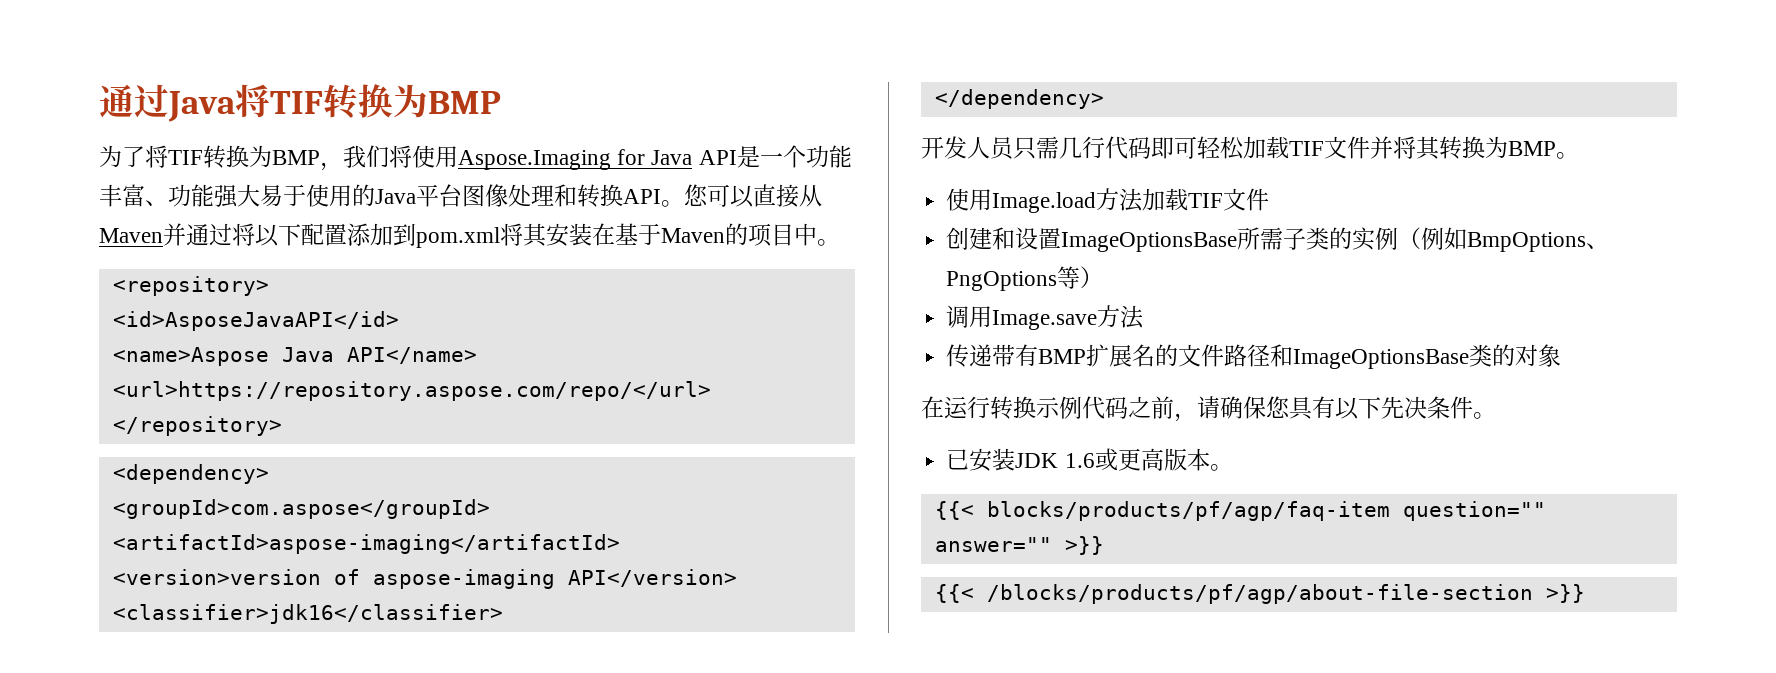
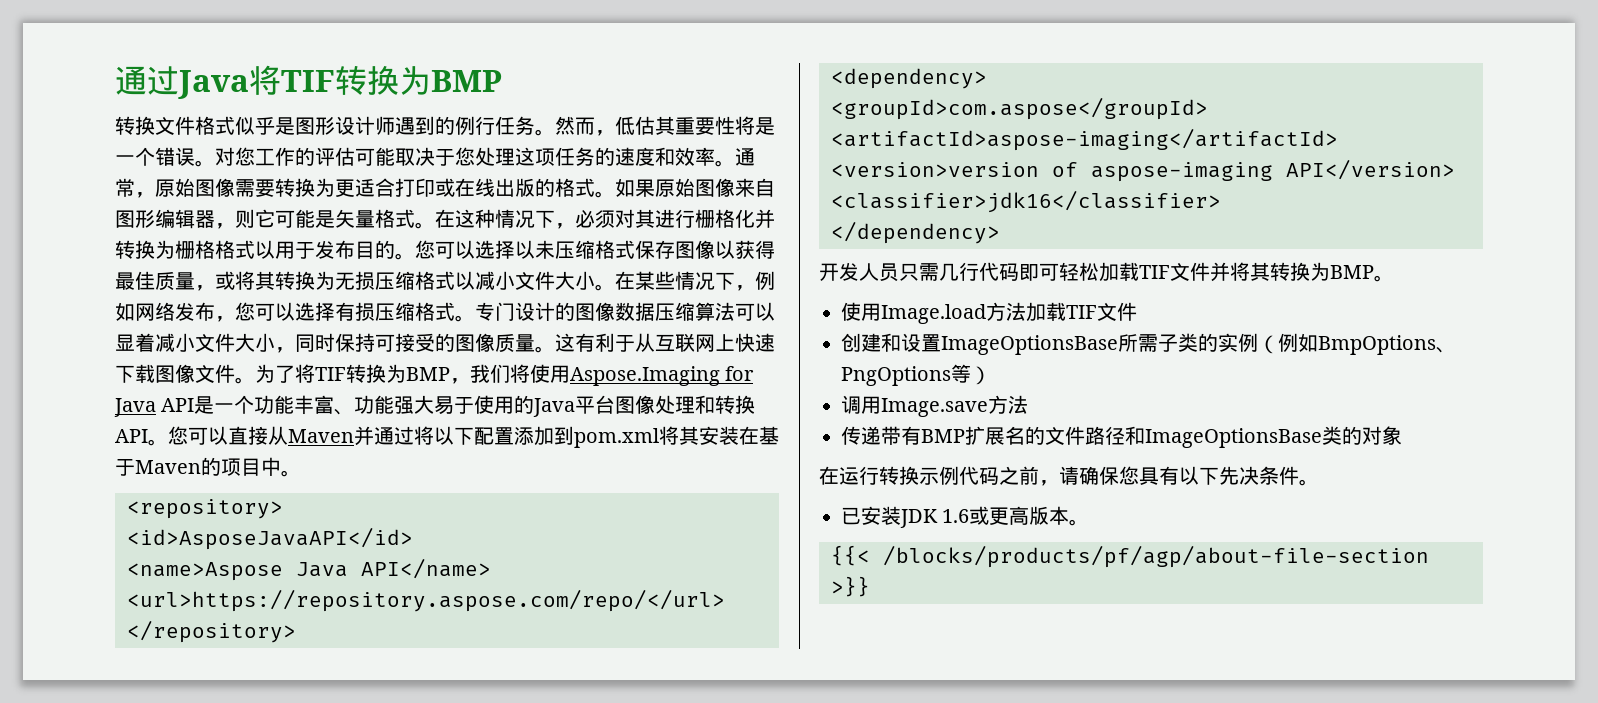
+ 转换文件格式似乎是图形设计师遇到的例行任务。然而，低估其重要性将是一个错误。对您工作的评估可能取决于您处理这项任务的速度和效率。通常，原始图像需要转换为更适合打印或在线出版的格式。如果原始图像来自图形编辑器，则它可能是矢量格式。在这种情况下，必须对其进行栅格化并转换为栅格格式以用于发布目的。您可以选择以未压缩格式保存图像以获得最佳质量，或将其转换为无损压缩格式以减小文件大小。在某些情况下，例如网络发布，您可以选择有损压缩格式。专门设计的图像数据压缩算法可以显着减小文件大小，同时保持可接受的图像质量。这有利于从互联网上快速下载图像文件。
- {{< blocks/products/pf/agp/faq-item question="" answer="" >}}

